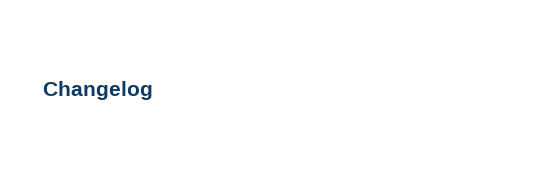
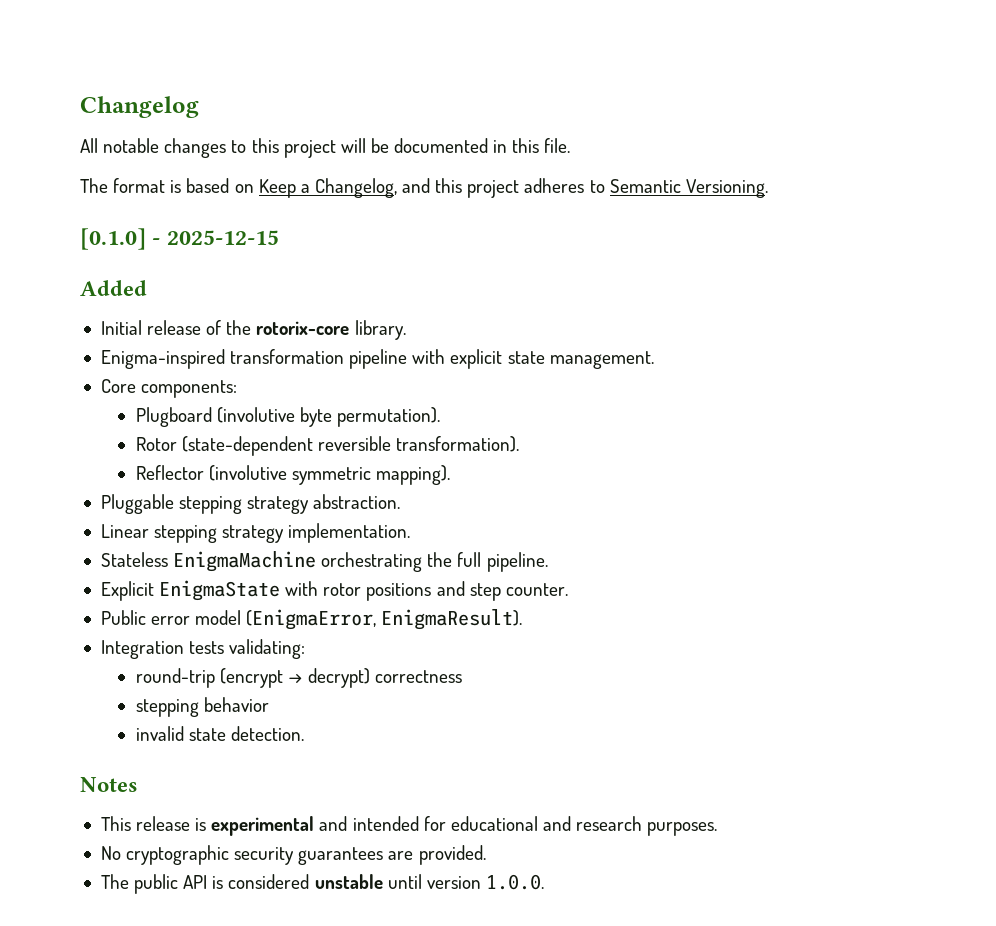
+ All notable changes to this project will be documented in this file.
+ The format is based on Keep a Changelog, and this project adheres to Semantic Versioning.
+ [0.1.0] - 2025-12-15
+ Added
+ Initial release of the rotorix-core library.
+ Enigma-inspired transformation pipeline with explicit state management.
+ Core components:
+ Plugboard (involutive byte permutation).
+ Rotor (state-dependent reversible transformation).
+ Reflector (involutive symmetric mapping).
+ Pluggable stepping strategy abstraction.
+ Linear stepping strategy implementation.
+ Stateless EnigmaMachine orchestrating the full pipeline.
+ Explicit EnigmaState with rotor positions and step counter.
+ Public error model (EnigmaError, EnigmaResult).
+ Integration tests validating:
+ round-trip (encrypt → decrypt) correctness
+ stepping behavior
+ invalid state detection.
+ Notes
+ This release is experimental and intended for educational and research purposes.
+ No cryptographic security guarantees are provided.
+ The public API is considered unstable until version 1.0.0.

